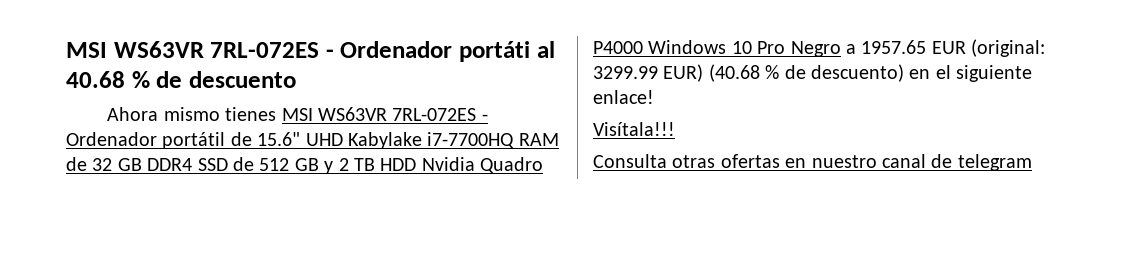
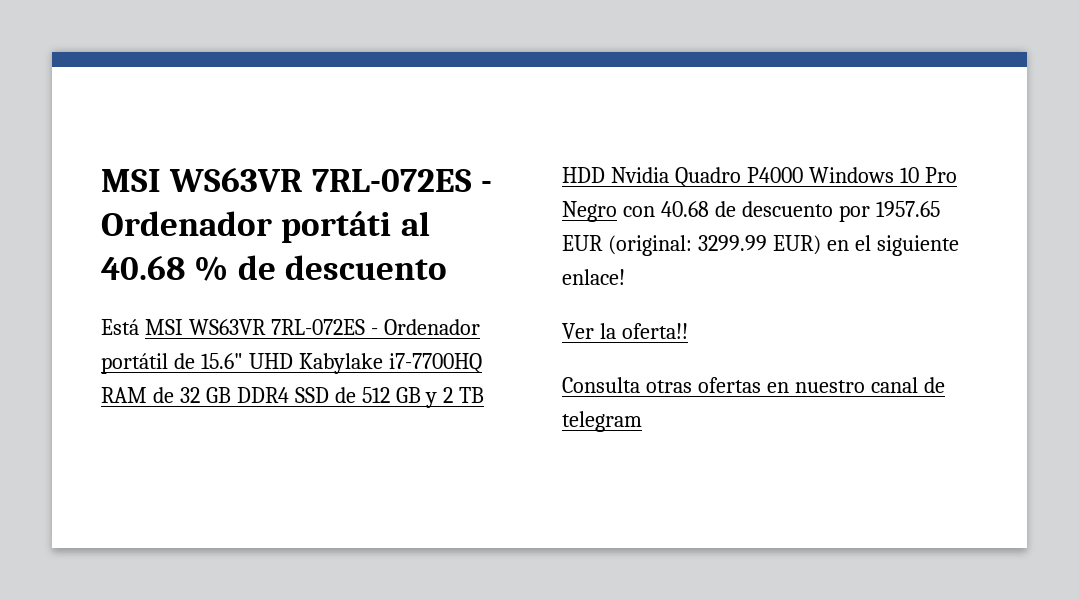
- Ahora mismo tienes MSI WS63VR 7RL-072ES - Ordenador portátil de 15.6" UHD Kabylake i7-7700HQ RAM de 32 GB DDR4 SSD de 512 GB y 2 TB HDD Nvidia Quadro P4000 Windows 10 Pro Negro a 1957.65 EUR (original: 3299.99 EUR) (40.68 % de descuento) en el siguiente enlace!
+ Está MSI WS63VR 7RL-072ES - Ordenador portátil de 15.6" UHD Kabylake i7-7700HQ RAM de 32 GB DDR4 SSD de 512 GB y 2 TB HDD Nvidia Quadro P4000 Windows 10 Pro Negro con 40.68 de descuento por 1957.65 EUR (original: 3299.99 EUR) en el siguiente enlace!
- Visítala!!!
+ Ver la oferta!!

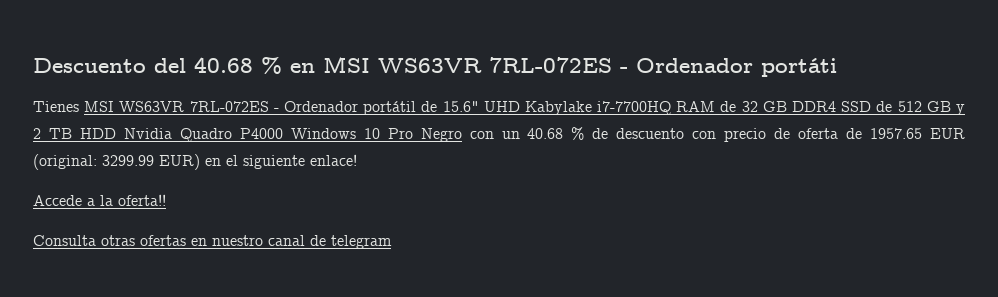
- MSI WS63VR 7RL-072ES - Ordenador portáti al 40.68 % de descuento
- Está MSI WS63VR 7RL-072ES - Ordenador portátil de 15.6" UHD Kabylake i7-7700HQ RAM de 32 GB DDR4 SSD de 512 GB y 2 TB HDD Nvidia Quadro P4000 Windows 10 Pro Negro con 40.68 de descuento por 1957.65 EUR (original: 3299.99 EUR) en el siguiente enlace!
+ Descuento del 40.68 % en MSI WS63VR 7RL-072ES - Ordenador portáti
+ Tienes MSI WS63VR 7RL-072ES - Ordenador portátil de 15.6" UHD Kabylake i7-7700HQ RAM de 32 GB DDR4 SSD de 512 GB y 2 TB HDD Nvidia Quadro P4000 Windows 10 Pro Negro con un 40.68 % de descuento con precio de oferta de 1957.65 EUR (original: 3299.99 EUR) en el siguiente enlace!
- Ver la oferta!!
+ Accede a la oferta!!

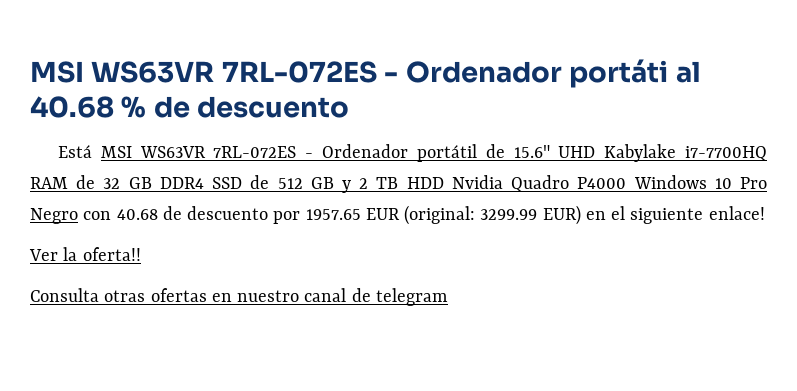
- Descuento del 40.68 % en MSI WS63VR 7RL-072ES - Ordenador portáti
- Tienes MSI WS63VR 7RL-072ES - Ordenador portátil de 15.6" UHD Kabylake i7-7700HQ RAM de 32 GB DDR4 SSD de 512 GB y 2 TB HDD Nvidia Quadro P4000 Windows 10 Pro Negro con un 40.68 % de descuento con precio de oferta de 1957.65 EUR (original: 3299.99 EUR) en el siguiente enlace!
+ MSI WS63VR 7RL-072ES - Ordenador portáti al 40.68 % de descuento
+ Está MSI WS63VR 7RL-072ES - Ordenador portátil de 15.6" UHD Kabylake i7-7700HQ RAM de 32 GB DDR4 SSD de 512 GB y 2 TB HDD Nvidia Quadro P4000 Windows 10 Pro Negro con 40.68 de descuento por 1957.65 EUR (original: 3299.99 EUR) en el siguiente enlace!
- Accede a la oferta!!
+ Ver la oferta!!

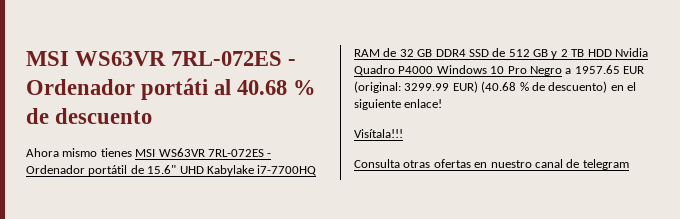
- Está MSI WS63VR 7RL-072ES - Ordenador portátil de 15.6" UHD Kabylake i7-7700HQ RAM de 32 GB DDR4 SSD de 512 GB y 2 TB HDD Nvidia Quadro P4000 Windows 10 Pro Negro con 40.68 de descuento por 1957.65 EUR (original: 3299.99 EUR) en el siguiente enlace!
+ Ahora mismo tienes MSI WS63VR 7RL-072ES - Ordenador portátil de 15.6" UHD Kabylake i7-7700HQ RAM de 32 GB DDR4 SSD de 512 GB y 2 TB HDD Nvidia Quadro P4000 Windows 10 Pro Negro a 1957.65 EUR (original: 3299.99 EUR) (40.68 % de descuento) en el siguiente enlace!
- Ver la oferta!!
+ Visítala!!!

